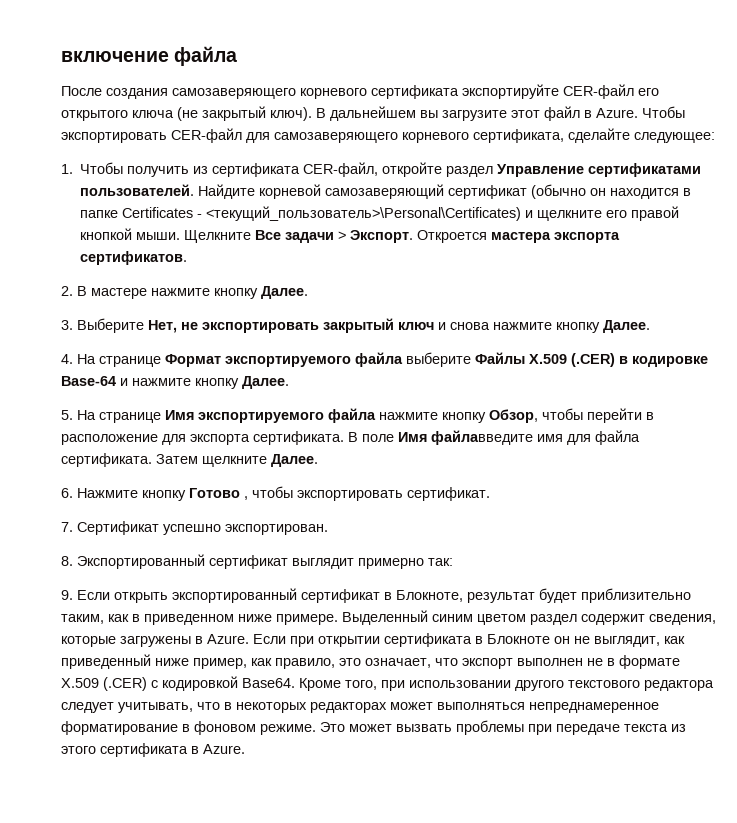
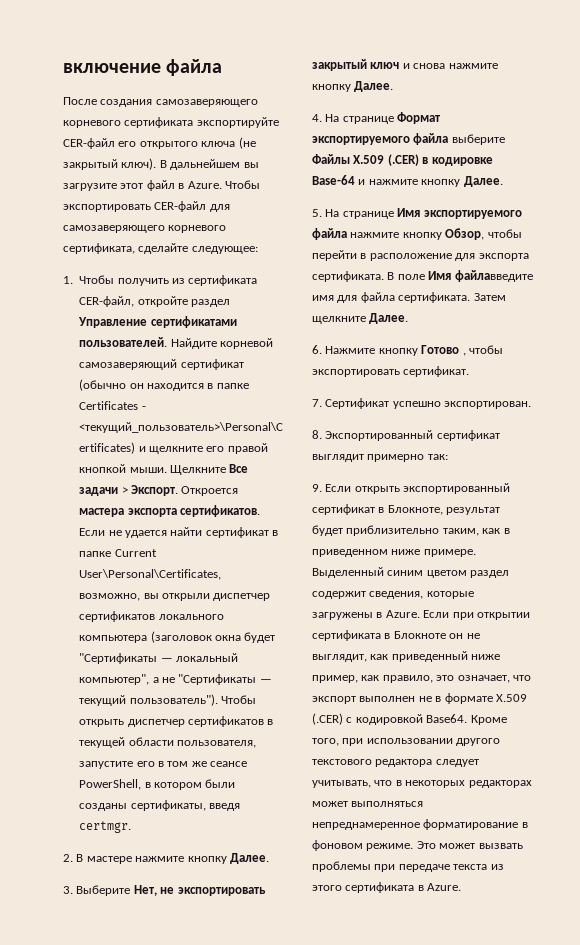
+ Если не удается найти сертификат в папке Current User\Personal\Certificates, возможно, вы открыли диспетчер сертификатов локального компьютера (заголовок окна будет "Сертификаты — локальный компьютер", а не "Сертификаты — текущий пользователь"). Чтобы открыть диспетчер сертификатов в текущей области пользователя, запустите его в том же сеансе PowerShell, в котором были созданы сертификаты, введя certmgr.

